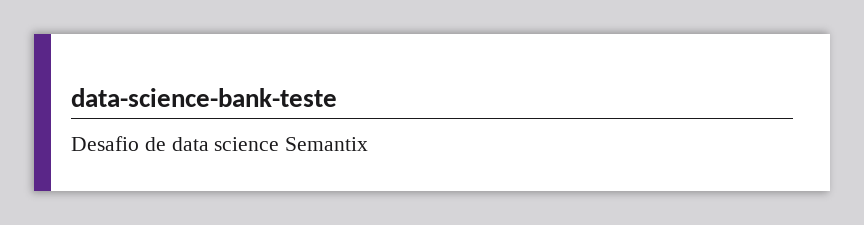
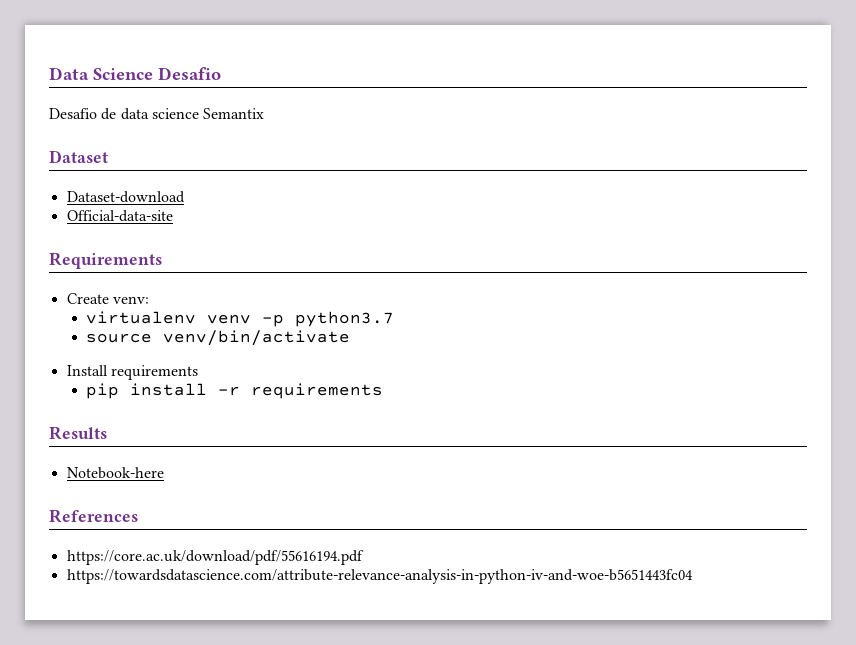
- data-science-bank-teste
+ Data Science Desafio
+ Dataset
+ Dataset-download
+ Official-data-site
+ Requirements
+ Create venv:
+ virtualenv venv -p python3.7
+ source venv/bin/activate
+ Install requirements
+ pip install -r requirements
+ Results
+ Notebook-here
+ References
+ https://core.ac.uk/download/pdf/55616194.pdf
+ https://towardsdatascience.com/attribute-relevance-analysis-in-python-iv-and-woe-b5651443fc04

